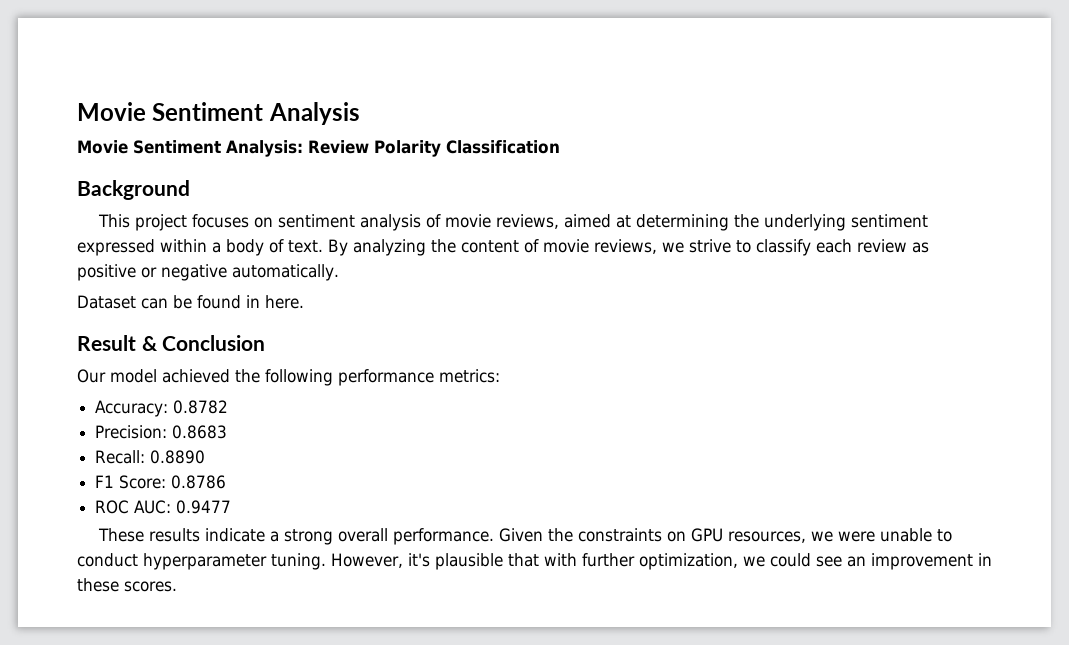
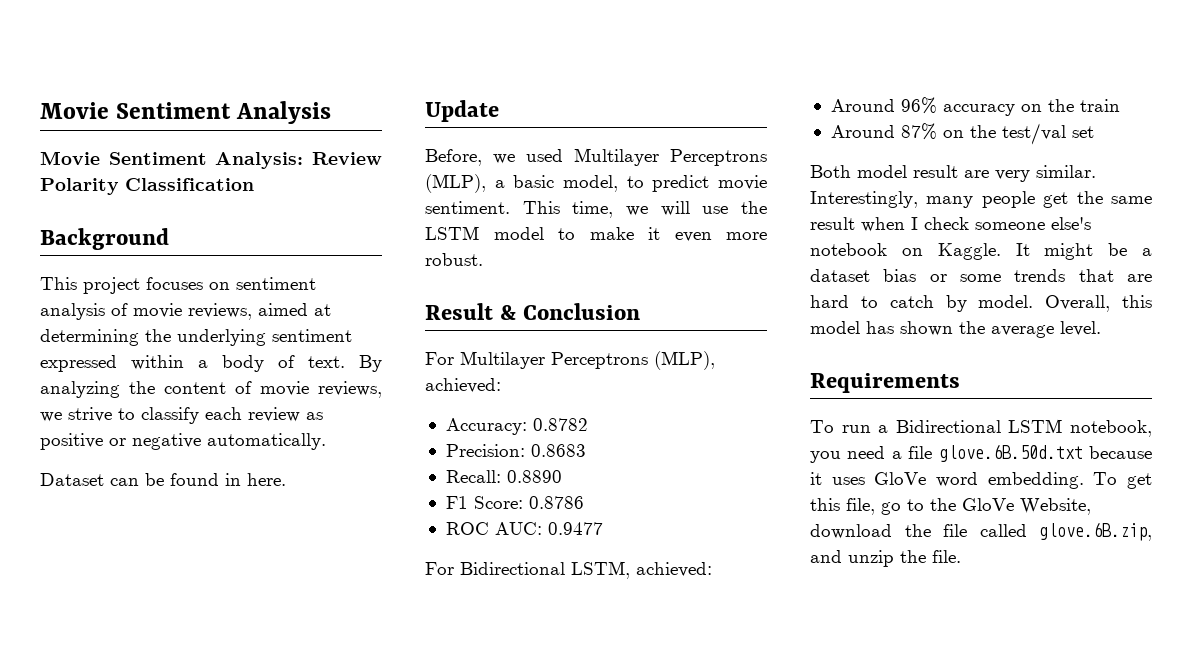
+ Update
+ Before, we used Multilayer Perceptrons (MLP), a basic model, to predict movie sentiment. This time, we will use the LSTM model to make it even more robust.
  Result & Conclusion
- Our model achieved the following performance metrics:
+ For Multilayer Perceptrons (MLP), achieved:
- These results indicate a strong overall performance. Given the constraints on GPU resources, we were unable to conduct hyperparameter tuning. However, it's plausible that with further optimization, we could see an improvement in these scores.
+ For Bidirectional LSTM, achieved:
+ Around 96% accuracy on the train
+ Around 87% on the test/val set
+ Both model result are very similar. Interestingly, many people get the same result when I check someone else's notebook on Kaggle. It might be a dataset bias or some trends that are hard to catch by model. Overall, this model has shown the average level.
+ Requirements
+ To run a Bidirectional LSTM notebook, you need a file glove.6B.50d.txt because it uses GloVe word embedding. To get this file, go to the GloVe Website, download the file called glove.6B.zip, and unzip the file.

